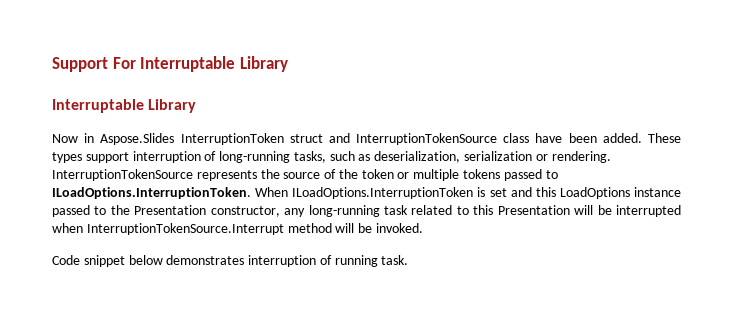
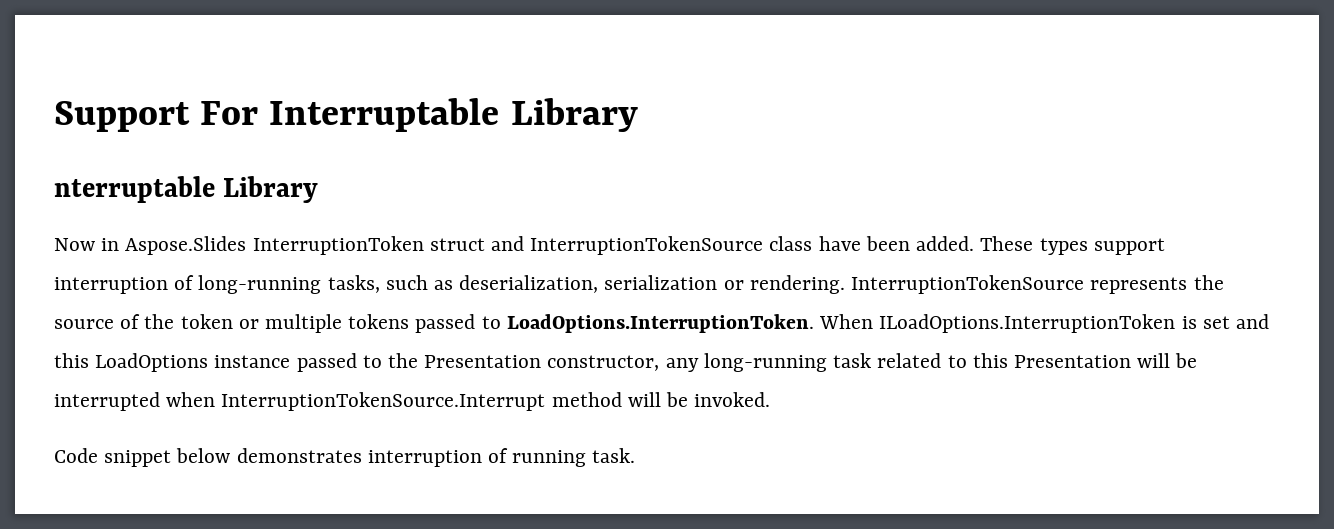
  Support For Interruptable Library
- Interruptable Library
+ nterruptable Library
- InterruptionTokenSource represents the source of the token or multiple tokens passed to ILoadOptions.InterruptionToken. When ILoadOptions.InterruptionToken is set and this LoadOptions instance passed to the Presentation constructor, any long-running task related to this Presentation will be interrupted when InterruptionTokenSource.Interrupt method will be invoked.
+ InterruptionTokenSource represents the source of the token or multiple tokens passed to LoadOptions.InterruptionToken. When ILoadOptions.InterruptionToken is set and this LoadOptions instance passed to the Presentation constructor, any long-running task related to this Presentation will be interrupted when InterruptionTokenSource.Interrupt method will be invoked.

